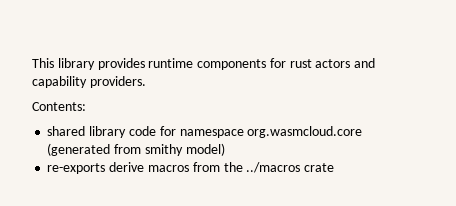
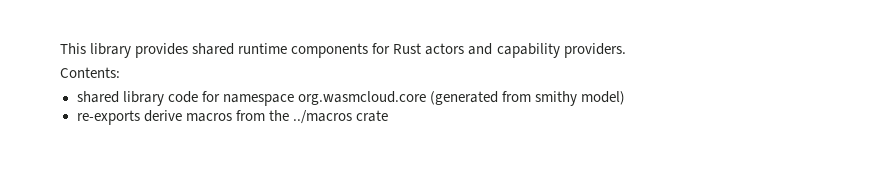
- This library provides runtime components for rust actors and capability providers.
+ This library provides shared runtime components for Rust actors and capability providers.

